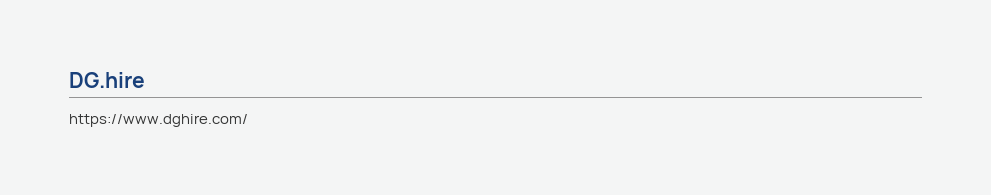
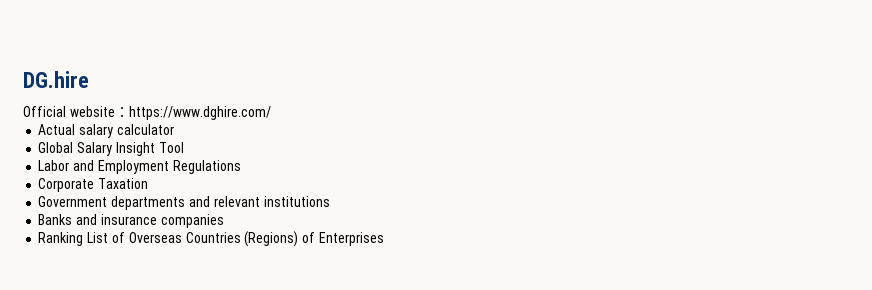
- https://www.dghire.com/
+ Official website：https://www.dghire.com/
+ Actual salary calculator
+ Global Salary Insight Tool
+ Labor and Employment Regulations
+ Corporate Taxation
+ Government departments and relevant institutions
+ Banks and insurance companies
+ Ranking List of Overseas Countries (Regions) of Enterprises

